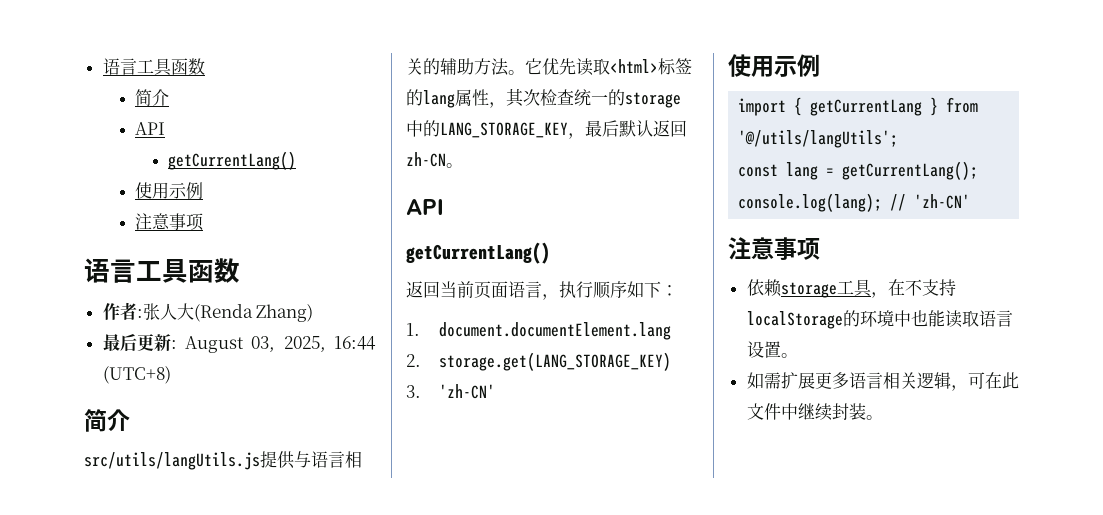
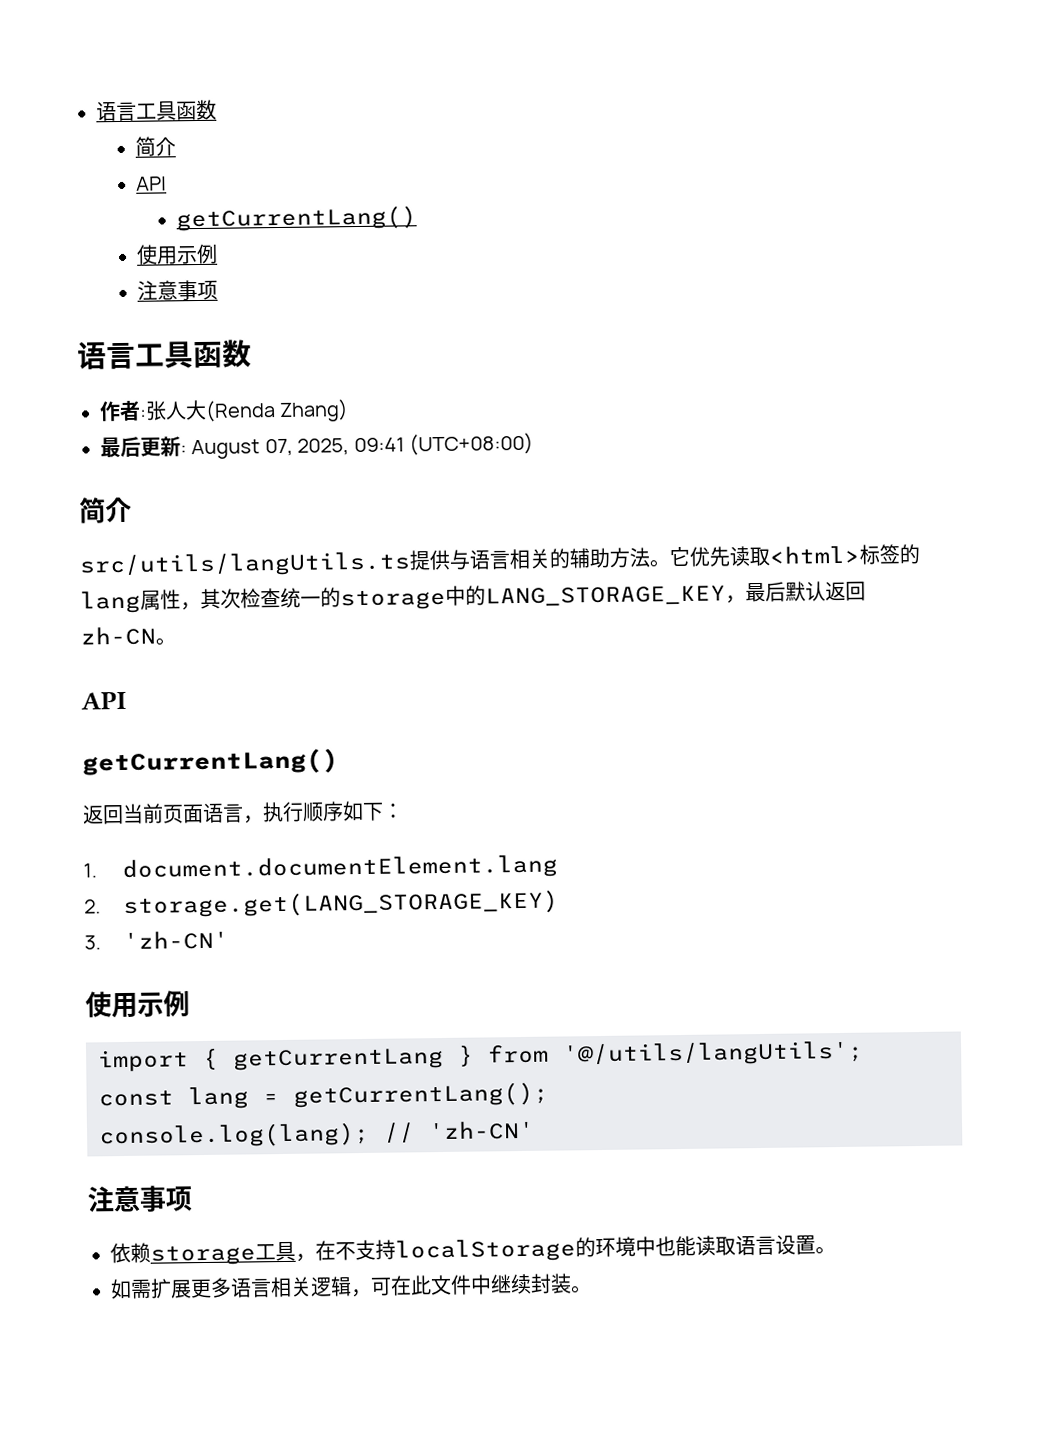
- 最后更新: August 03, 2025, 16:44 (UTC+8)
+ 最后更新: August 07, 2025, 09:41 (UTC+08:00)
  简介
- src/utils/langUtils.js提供与语言相关的辅助方法。
+ src/utils/langUtils.ts提供与语言相关的辅助方法。

